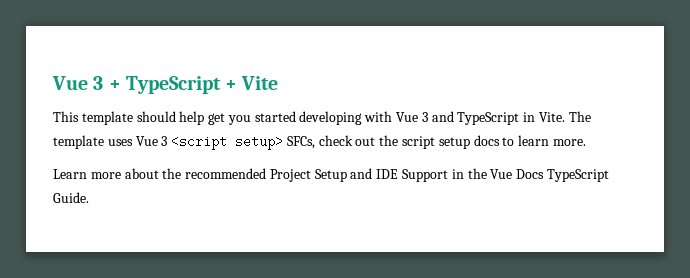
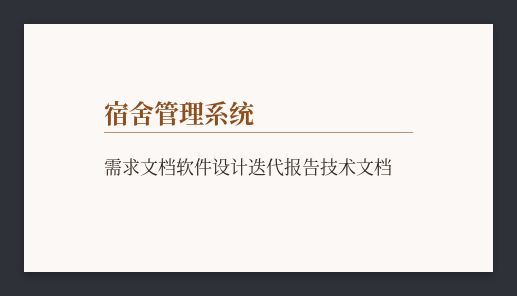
- Vue 3 + TypeScript + Vite
- This template should help get you started developing with Vue 3 and TypeScript in Vite. The template uses Vue 3 <script setup> SFCs, check out the script setup docs to learn more.
- Learn more about the recommended Project Setup and IDE Support in the Vue Docs TypeScript Guide.
+ 宿舍管理系统
+ 需求文档软件设计迭代报告技术文档

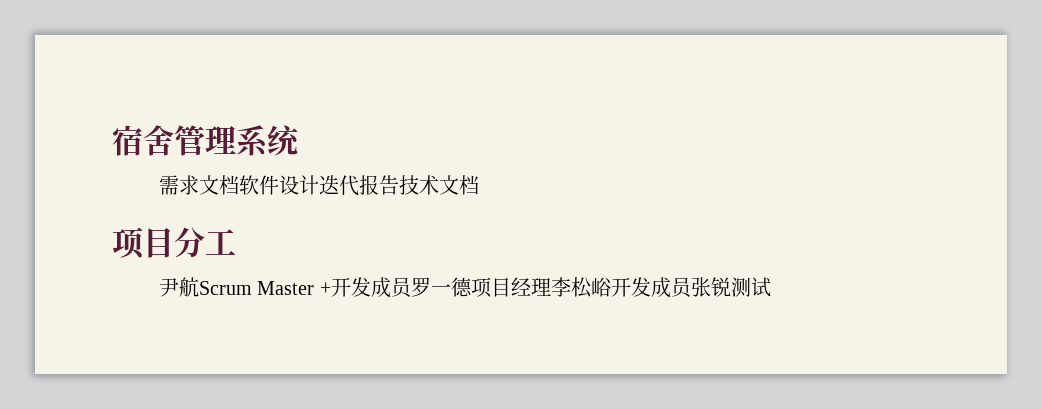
+ 项目分工
+ 尹航Scrum Master +开发成员罗一德项目经理李松峪开发成员张锐测试

